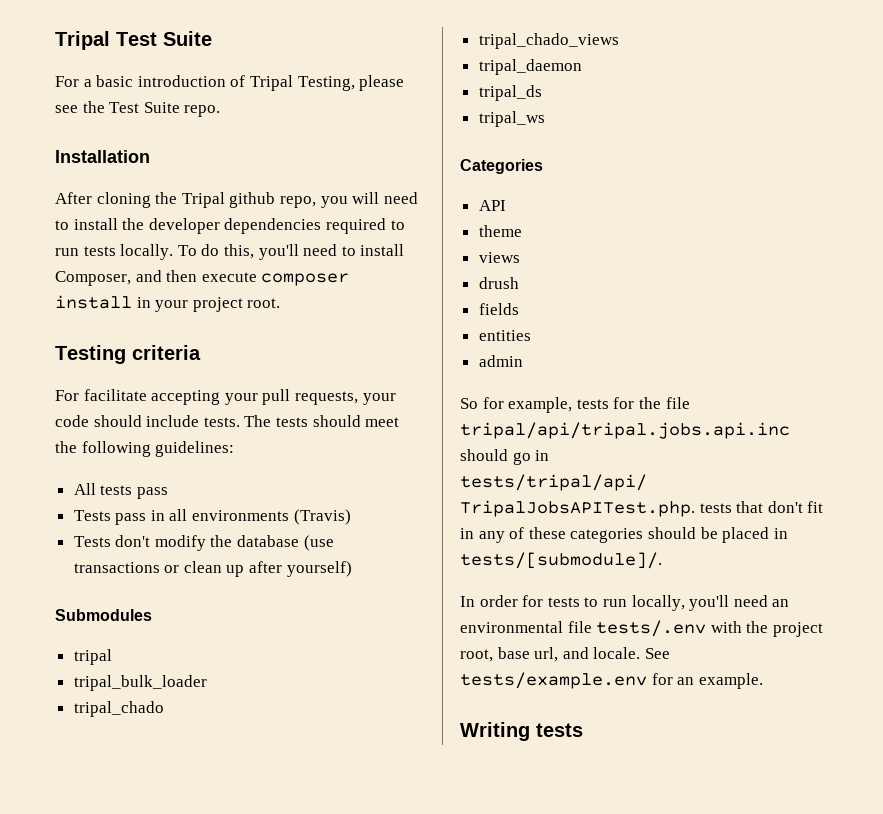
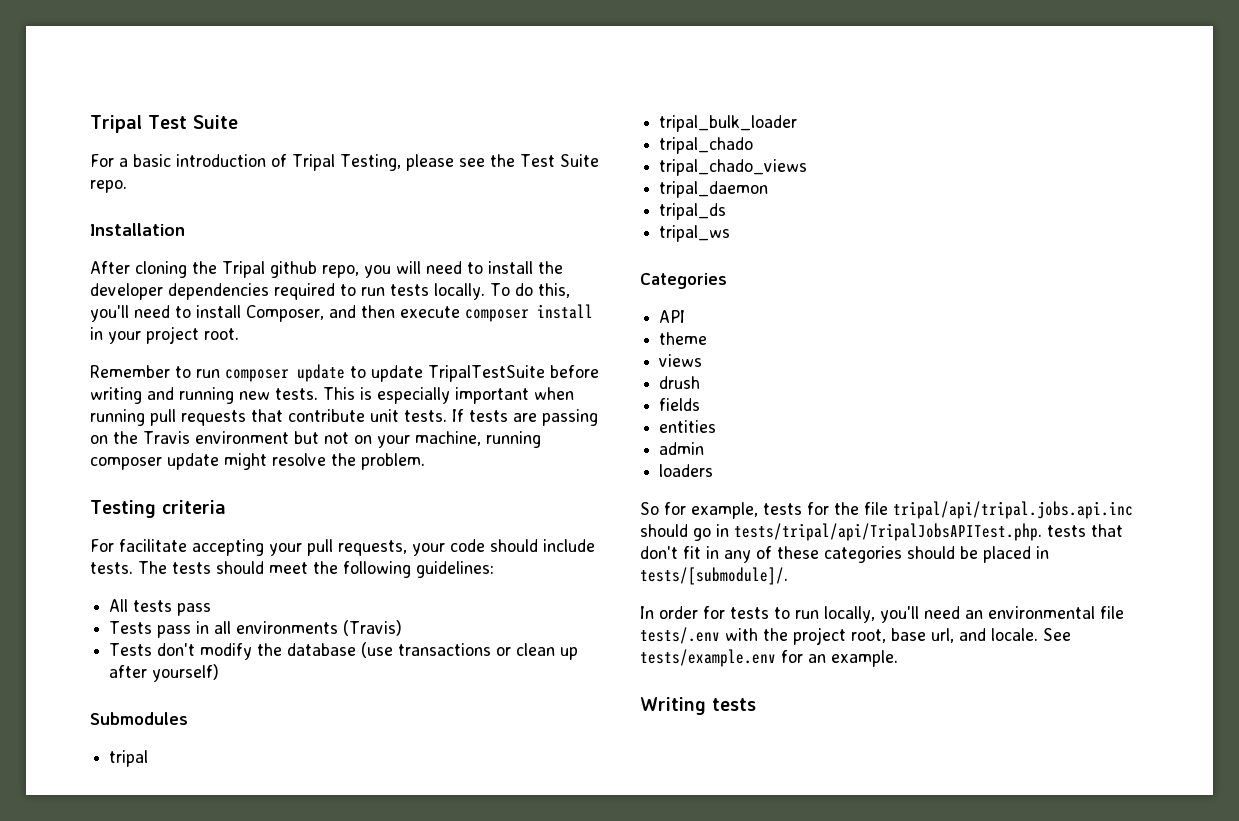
+ Remember to run composer update to update TripalTestSuite before writing and running new tests. This is especially important when running pull requests that contribute unit tests. If tests are passing on the Travis environment but not on your machine, running composer update might resolve the problem.
+ loaders

